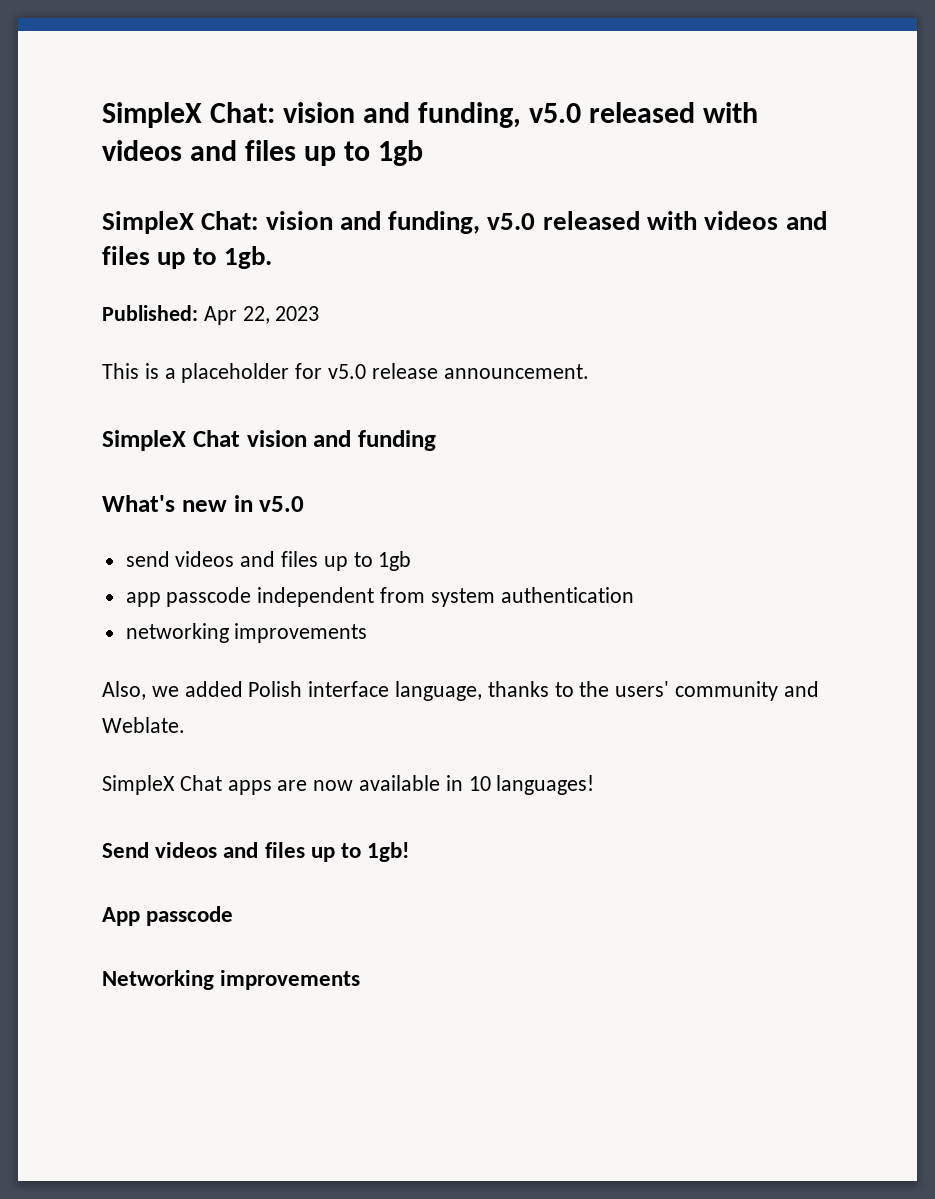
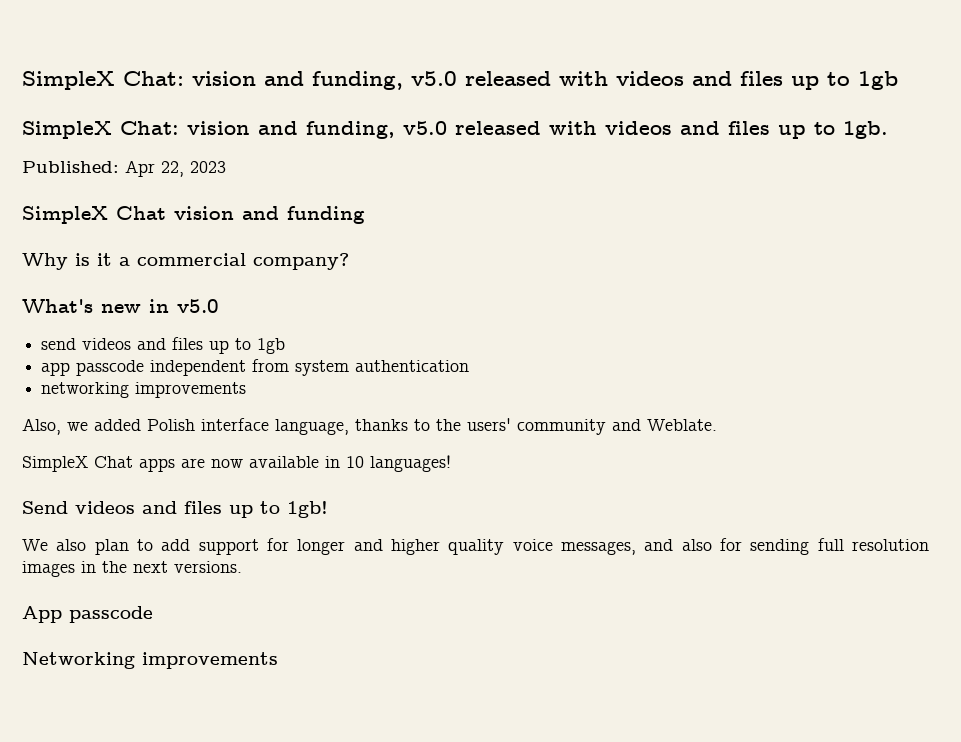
- This is a placeholder for v5.0 release announcement.
+ Why is it a commercial company?
+ We also plan to add support for longer and higher quality voice messages, and also for sending full resolution images in the next versions.

